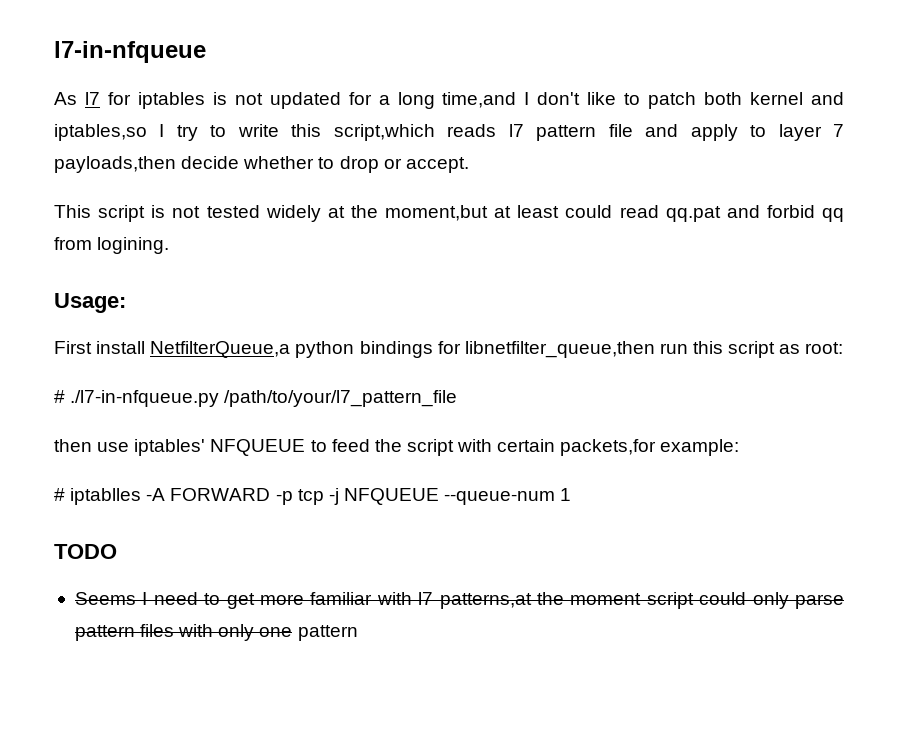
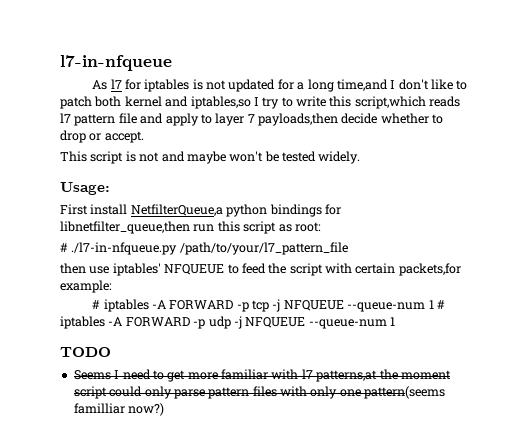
- This script is not tested widely at the moment,but at least could read qq.pat and forbid qq from logining.
+ This script is not and maybe won't be tested widely.
- # iptablles -A FORWARD -p tcp -j NFQUEUE --queue-num 1
+ # iptables -A FORWARD -p tcp -j NFQUEUE --queue-num 1 # iptables -A FORWARD -p udp -j NFQUEUE --queue-num 1
- Seems I need to get more familiar with l7 patterns,at the moment script could only parse pattern files with only one pattern
+ Seems I need to get more familiar with l7 patterns,at the moment script could only parse pattern files with only one pattern(seems familliar now?)

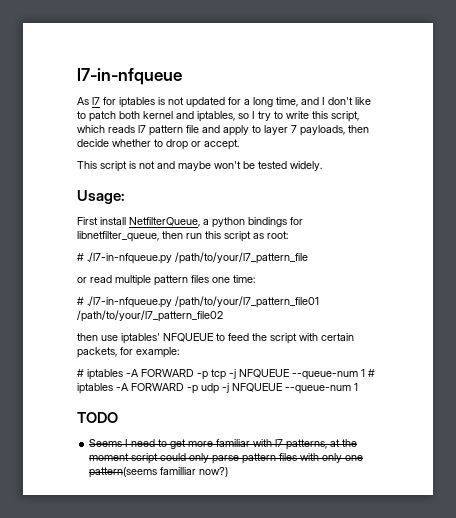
- As l7 for iptables is not updated for a long time,and I don't like to patch both kernel and iptables,so I try to write this script,which reads l7 pattern file and apply to layer 7 payloads,then decide whether to drop or accept.
+ As l7 for iptables is not updated for a long time, and I don't like to patch both kernel and iptables, so I try to write this script, which reads l7 pattern file and apply to layer 7 payloads, then decide whether to drop or accept.
- First install NetfilterQueue,a python bindings for libnetfilter_queue,then run this script as root:
+ First install NetfilterQueue, a python bindings for libnetfilter_queue, then run this script as root:
+ or read multiple pattern files one time:
+ # ./l7-in-nfqueue.py /path/to/your/l7_pattern_file01 /path/to/your/l7_pattern_file02
- then use iptables' NFQUEUE to feed the script with certain packets,for example:
+ then use iptables' NFQUEUE to feed the script with certain packets, for example:
- Seems I need to get more familiar with l7 patterns,at the moment script could only parse pattern files with only one pattern(seems familliar now?)
+ Seems I need to get more familiar with l7 patterns, at the moment script could only parse pattern files with only one pattern(seems familliar now?)

